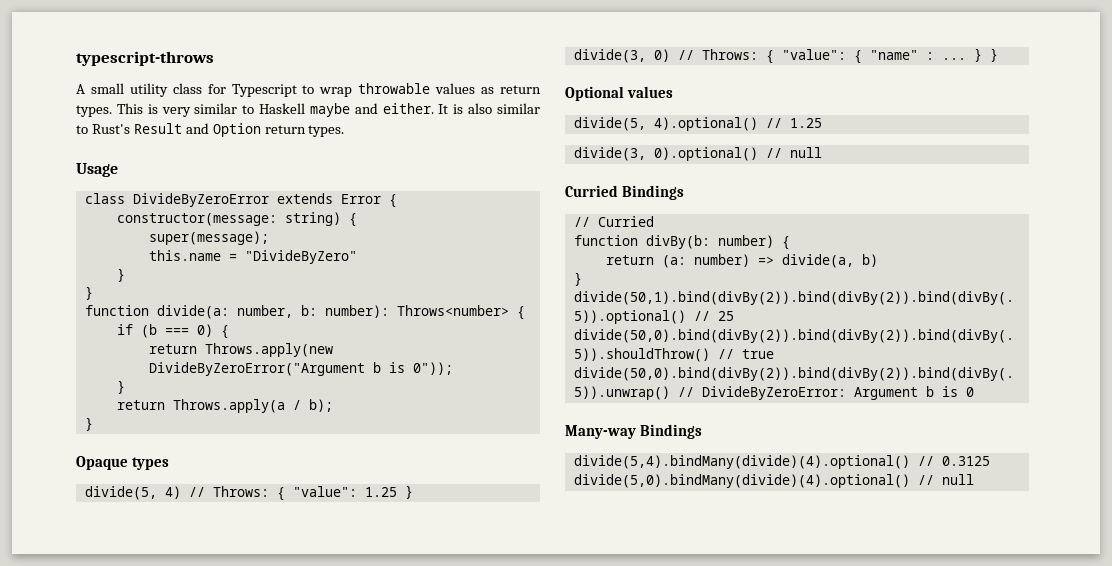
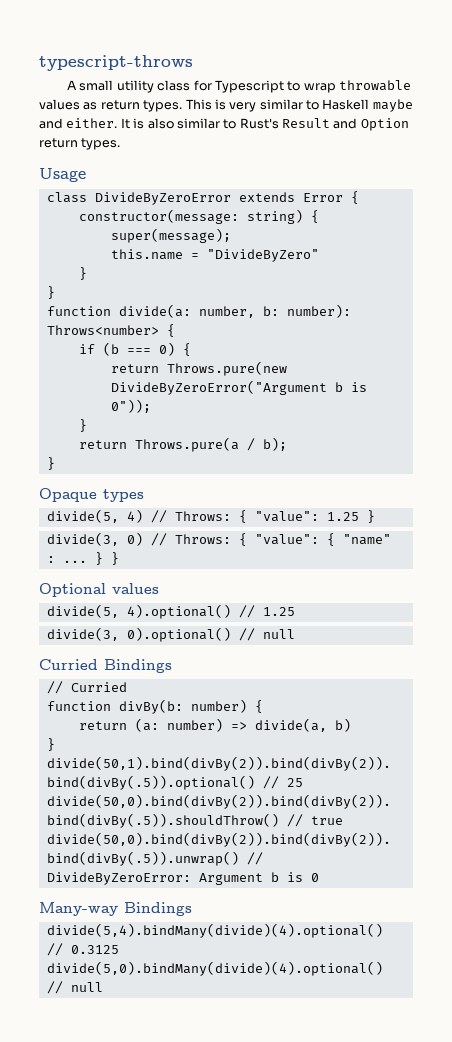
- return Throws.apply(new DivideByZeroError("Argument b is 0"));
+ return Throws.pure(new DivideByZeroError("Argument b is 0"));
- return Throws.apply(a / b);
+ return Throws.pure(a / b);

